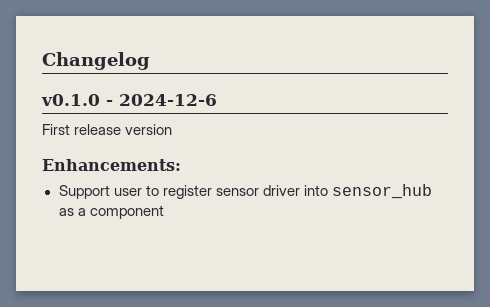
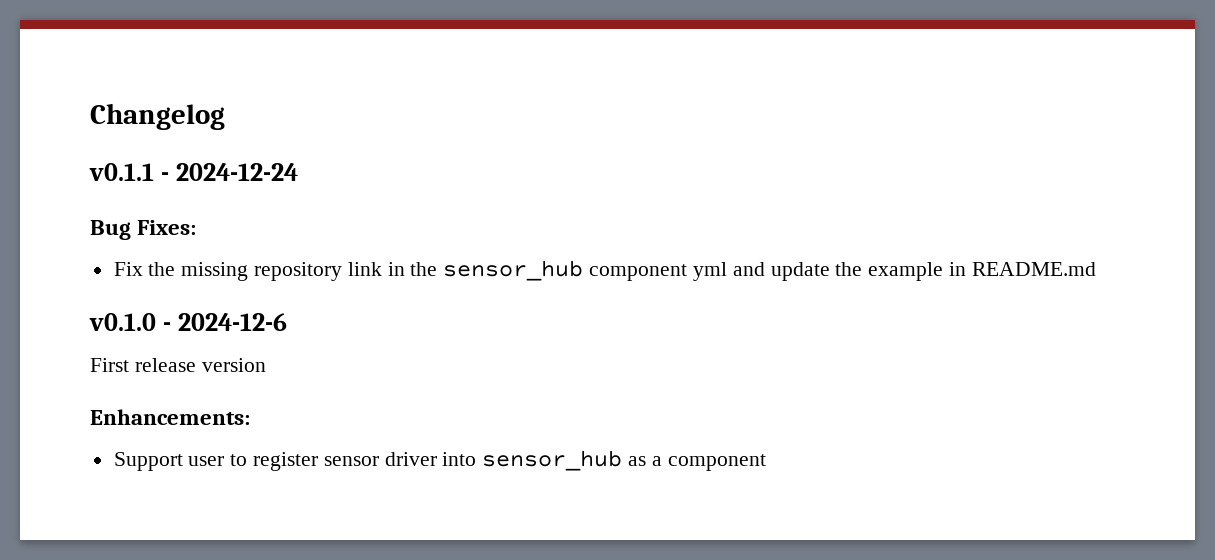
+ v0.1.1 - 2024-12-24
+ Bug Fixes:
+ Fix the missing repository link in the sensor_hub component yml and update the example in README.md

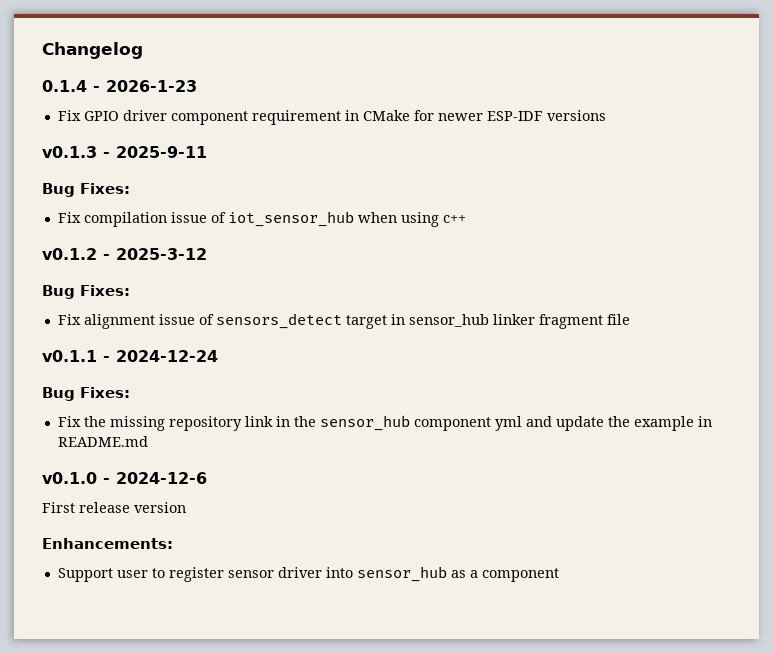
+ 0.1.4 - 2026-1-23
+ Fix GPIO driver component requirement in CMake for newer ESP-IDF versions
+ v0.1.3 - 2025-9-11
+ Bug Fixes:
+ Fix compilation issue of iot_sensor_hub when using c++
+ v0.1.2 - 2025-3-12
+ Bug Fixes:
+ Fix alignment issue of sensors_detect target in sensor_hub linker fragment file

